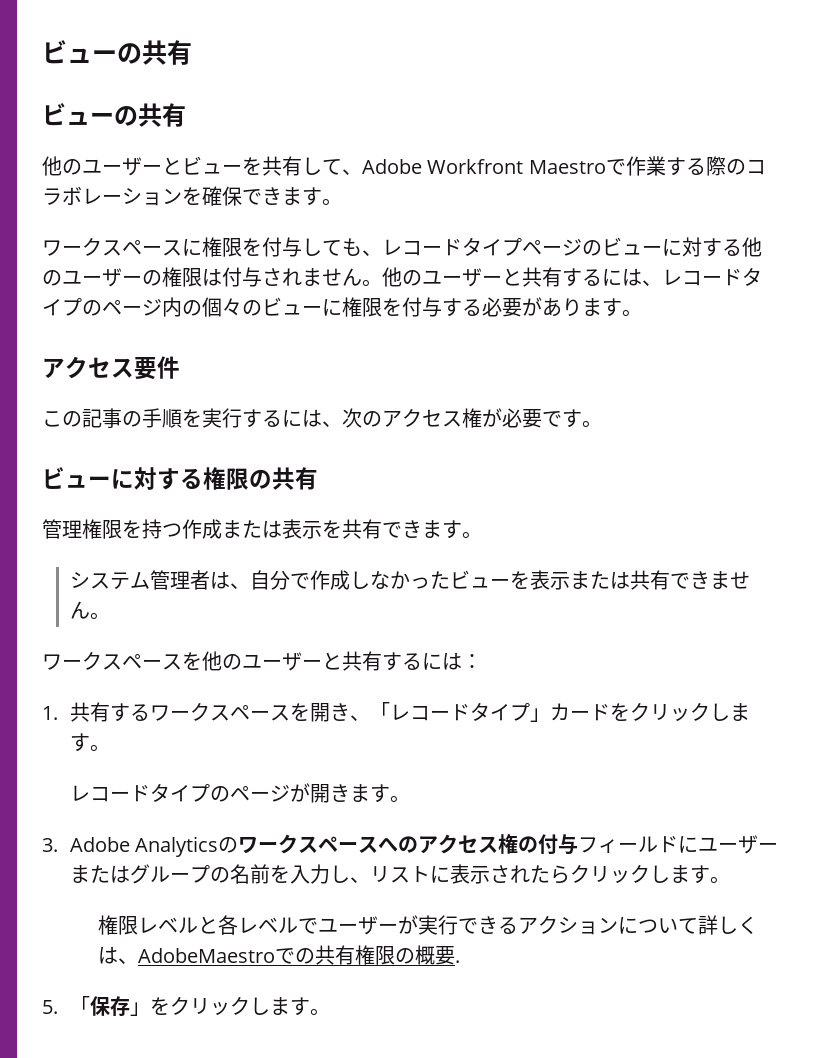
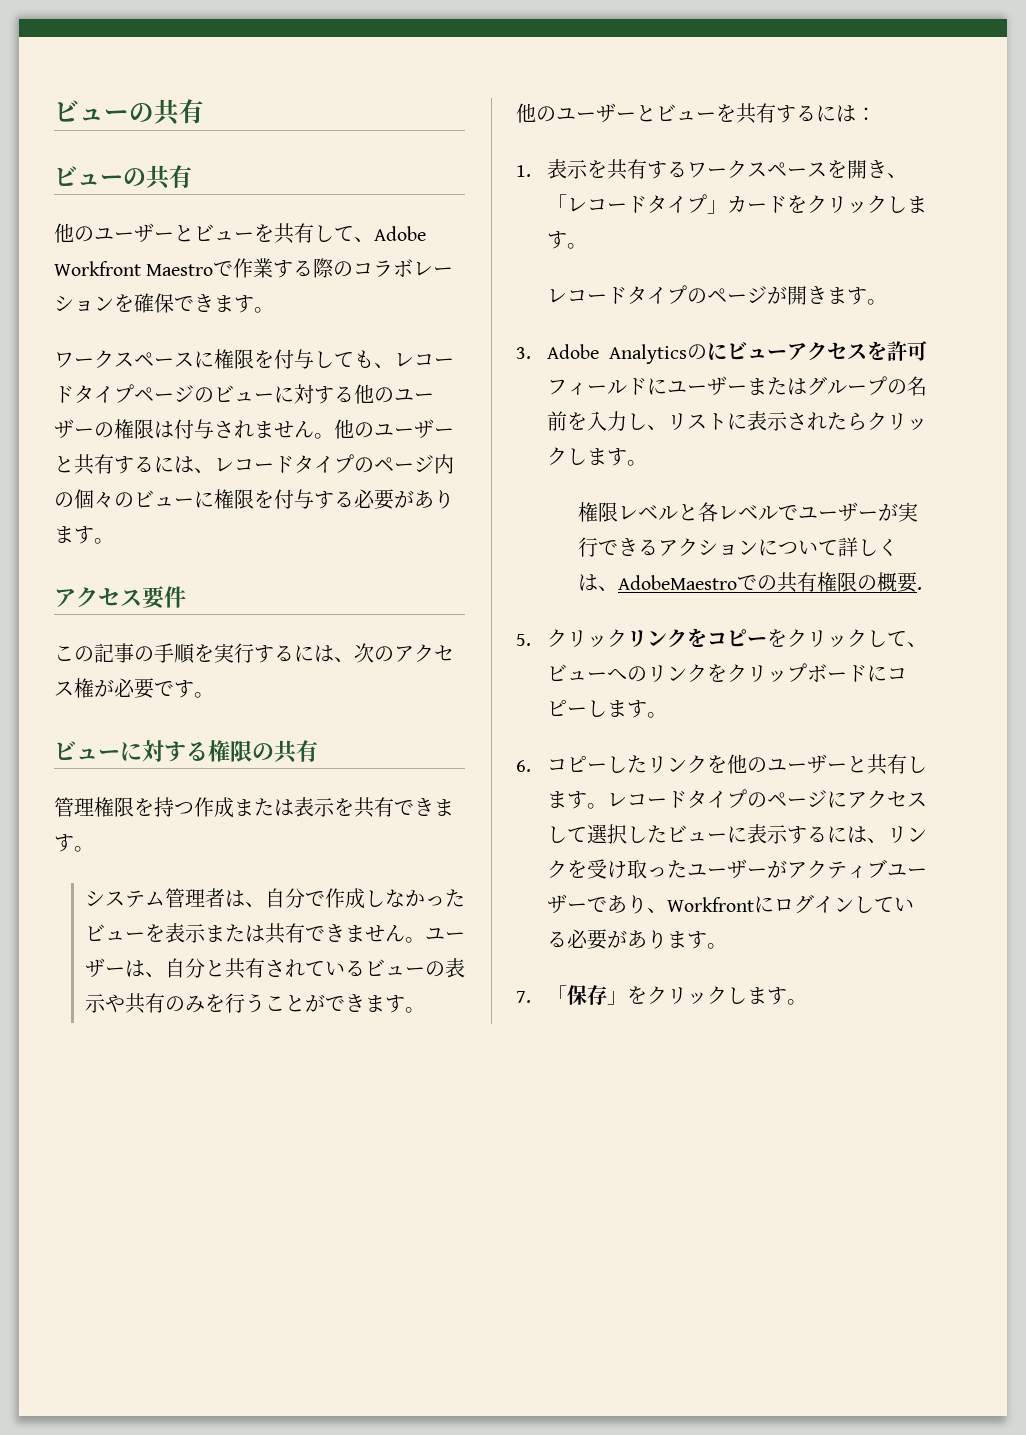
- システム管理者は、自分で作成しなかったビューを表示または共有できません。
- ワークスペースを他のユーザーと共有するには：
+ システム管理者は、自分で作成しなかったビューを表示または共有できません。ユーザーは、自分と共有されているビューの表示や共有のみを行うことができます。
+ 他のユーザーとビューを共有するには：
- 1.共有するワークスペースを開き、「レコードタイプ」カードをクリックします。
+ 1.表示を共有するワークスペースを開き、「レコードタイプ」カードをクリックします。
- 3. Adobe Analyticsのワークスペースへのアクセス権の付与フィールドにユーザーまたはグループの名前を入力し、リストに表示されたらクリックします。
+ 3. Adobe Analyticsのにビューアクセスを許可フィールドにユーザーまたはグループの名前を入力し、リストに表示されたらクリックします。
- 5.「保存」をクリックします。
+ 5.クリックリンクをコピーをクリックして、ビューへのリンクをクリップボードにコピーします。
+ 6.コピーしたリンクを他のユーザーと共有します。レコードタイプのページにアクセスして選択したビューに表示するには、リンクを受け取ったユーザーがアクティブユーザーであり、Workfrontにログインしている必要があります。
+ 7.「保存」をクリックします。

